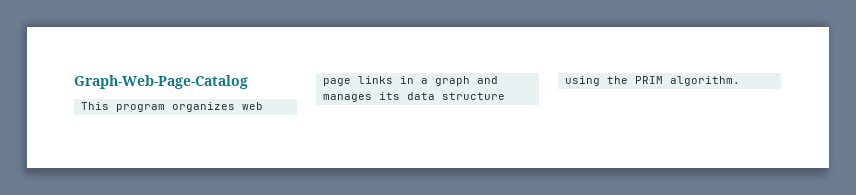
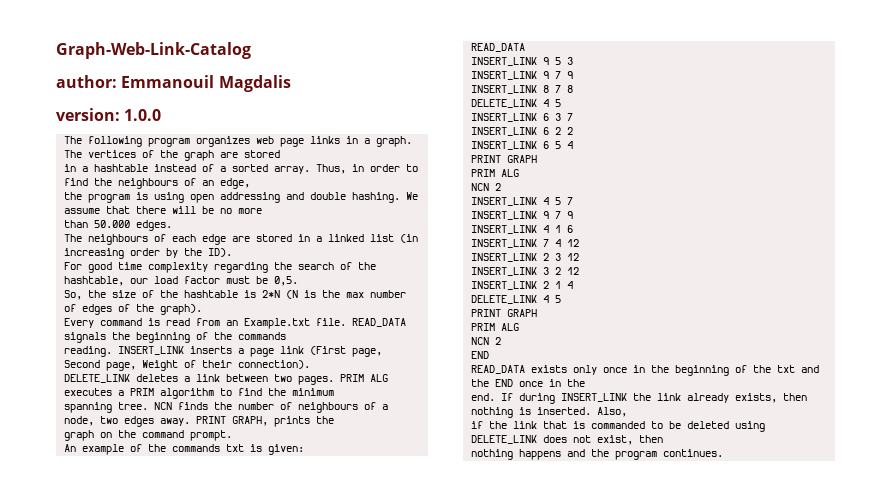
- Graph-Web-Page-Catalog
- This program organizes web page links in a graph and manages its data structure using the PRIM algorithm.
+ Graph-Web-Link-Catalog
+ author: Emmanouil Magdalis
+ version: 1.0.0
+ The following program organizes web page links in a graph. The vertices of the graph are stored
+ in a hashtable instead of a sorted array. Thus, in order to find the neighbours of an edge,
+ the program is using open addressing and double hashing. We assume that there will be no more
+ than 50.000 edges.
+ The neighbours of each edge are stored in a linked list (in increasing order by the ID).
+ For good time complexity regarding the search of the hashtable, our load factor must be 0,5.
+ So, the size of the hashtable is 2*N (N is the max number of edges of the graph).
+ Every command is read from an Example.txt file. READ_DATA signals the beginning of the commands
+ reading. INSERT_LINK inserts a page link (First page, Second page, Weight of their connection).
+ DELETE_LINK deletes a link between two pages. PRIM ALG executes a PRIM algorithm to find the minimum
+ spanning tree. NCN finds the number of neighbours of a node, two edges away. PRINT GRAPH, prints the
+ graph on the command prompt.
+ An example of the commands txt is given:
+ READ_DATA
+ INSERT_LINK 9 5 3
+ INSERT_LINK 9 7 9
+ INSERT_LINK 8 7 8
+ DELETE_LINK 4 5
+ INSERT_LINK 6 3 7
+ INSERT_LINK 6 2 2
+ INSERT_LINK 6 5 4
+ PRINT GRAPH
+ PRIM ALG
+ NCN 2
+ INSERT_LINK 4 5 7
+ INSERT_LINK 9 7 9
+ INSERT_LINK 4 1 6
+ INSERT_LINK 7 4 12
+ INSERT_LINK 2 3 12
+ INSERT_LINK 3 2 12
+ INSERT_LINK 2 1 4
+ DELETE_LINK 4 5
+ PRINT GRAPH
+ PRIM ALG
+ NCN 2
+ END
+ READ_DATA exists only once in the beginning of the txt and the END once in the
+ end. If during INSERT_LINK the link already exists, then nothing is inserted. Also,
+ if the link that is commanded to be deleted using DELETE_LINK does not exist, then
+ nothing happens and the program continues.

